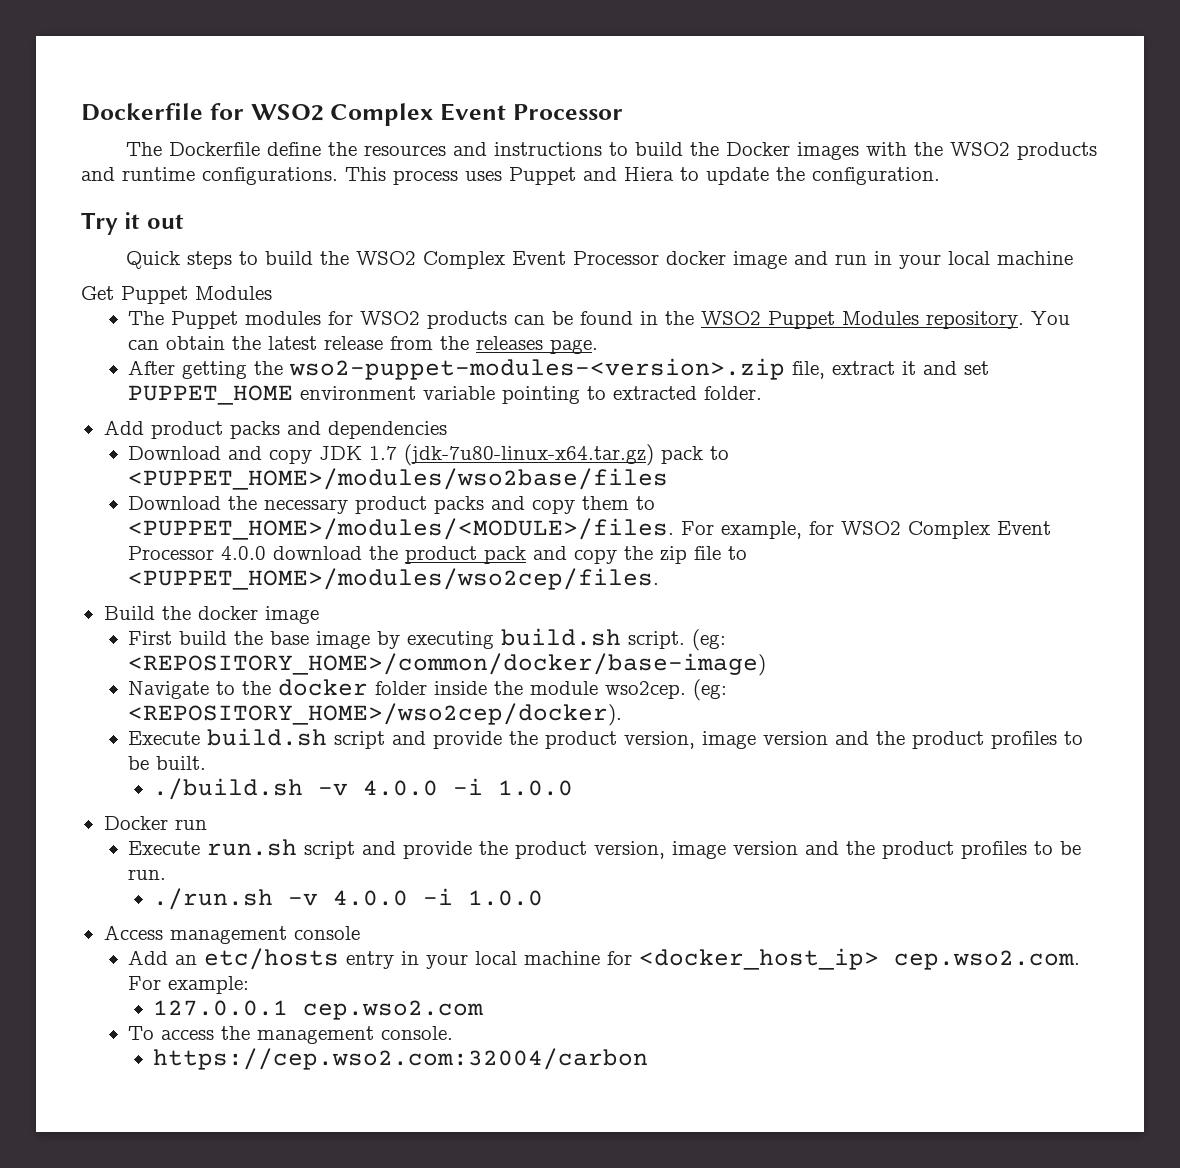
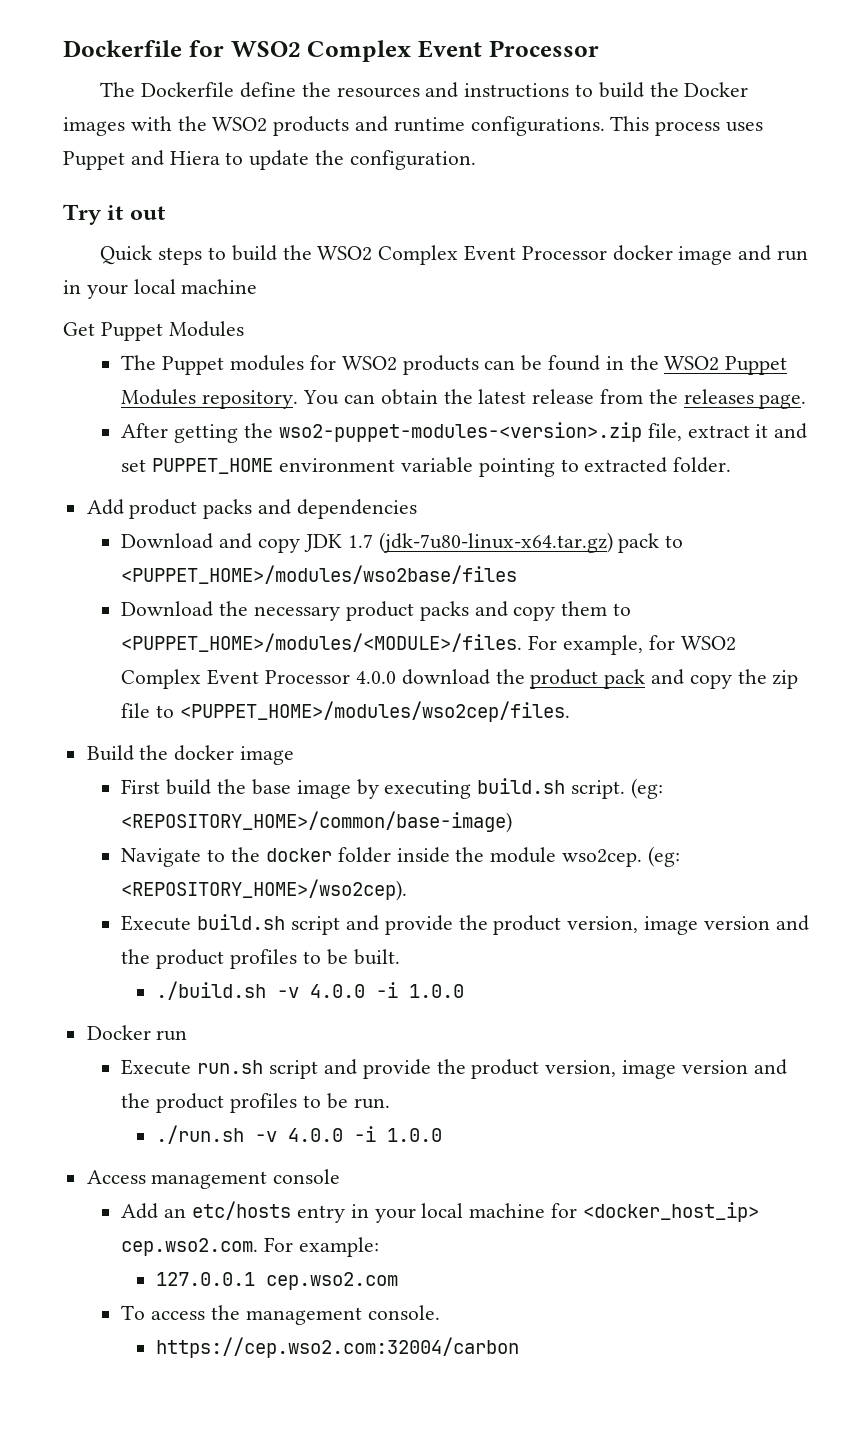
- (eg: <REPOSITORY_HOME>/common/docker/base-image)
+ (eg: <REPOSITORY_HOME>/common/base-image)
- (eg: <REPOSITORY_HOME>/wso2cep/docker).
+ (eg: <REPOSITORY_HOME>/wso2cep).

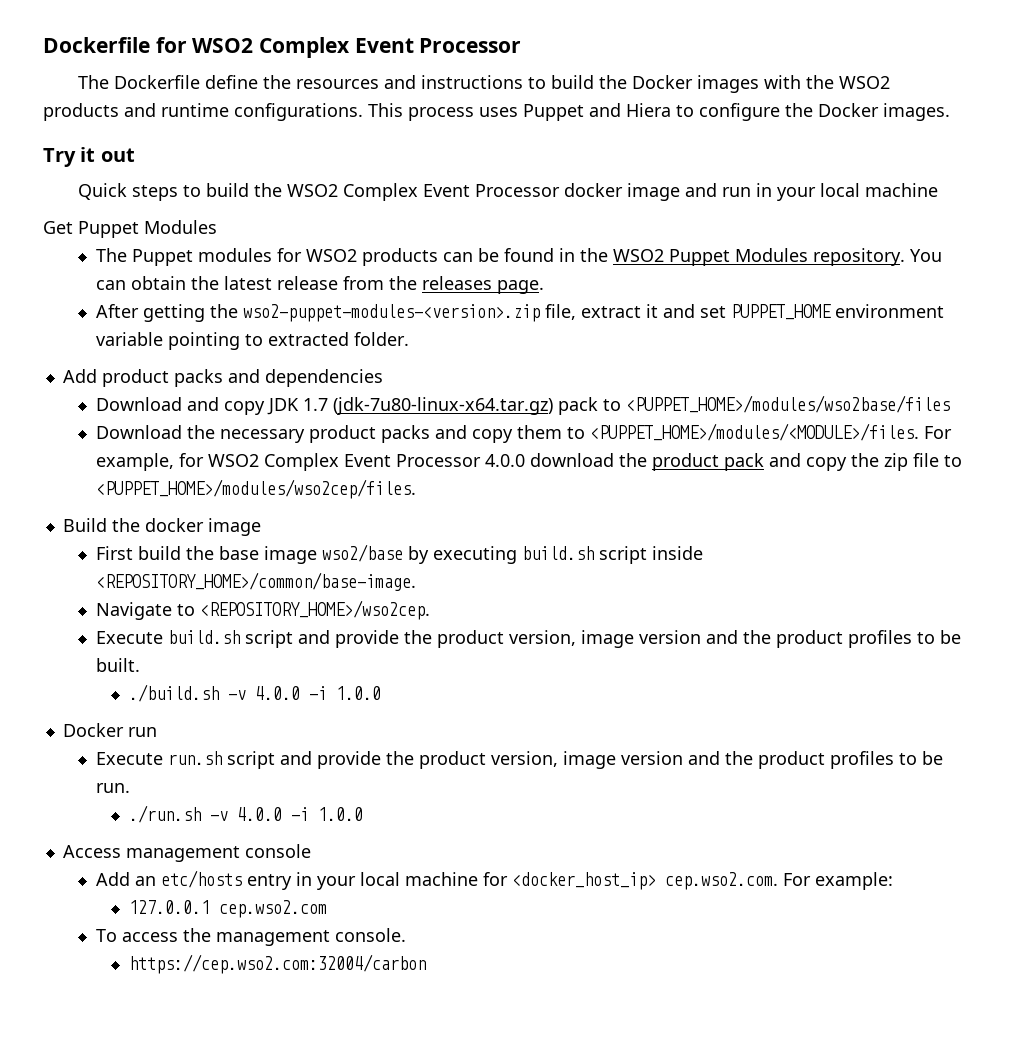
- This process uses Puppet and Hiera to update the configuration.
+ This process uses Puppet and Hiera to configure the Docker images.
- First build the base image by executing build.sh script. (eg: <REPOSITORY_HOME>/common/base-image)
+ First build the base image wso2/base by executing build.sh script inside <REPOSITORY_HOME>/common/base-image.
- Navigate to the docker folder inside the module wso2cep. (eg: <REPOSITORY_HOME>/wso2cep).
+ Navigate to <REPOSITORY_HOME>/wso2cep.

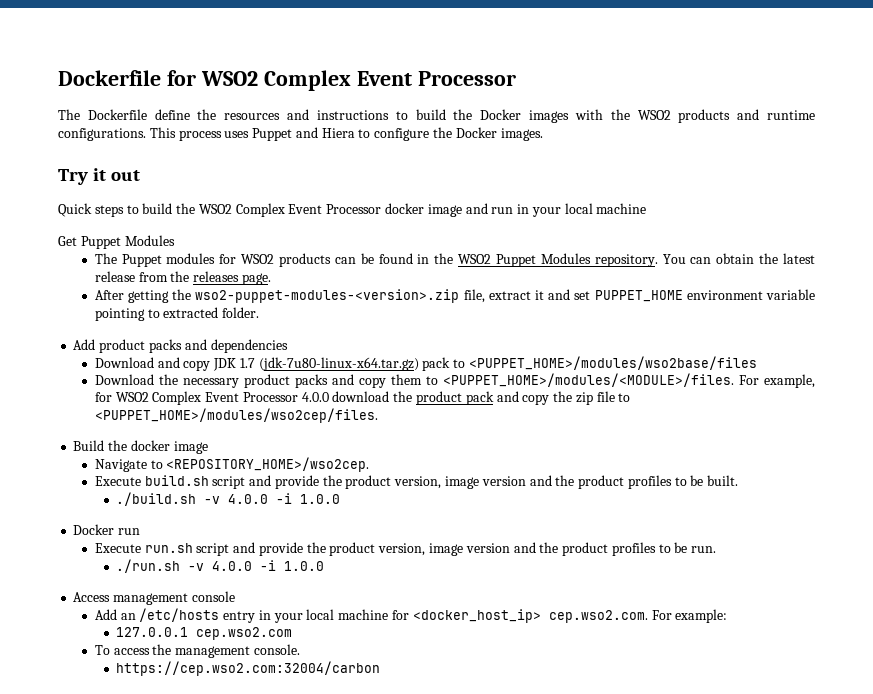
- First build the base image wso2/base by executing build.sh script inside <REPOSITORY_HOME>/common/base-image.
- Add an etc/hosts entry in your local machine for <docker_host_ip> cep.wso2.com. For example:
+ Add an /etc/hosts entry in your local machine for <docker_host_ip> cep.wso2.com. For example:

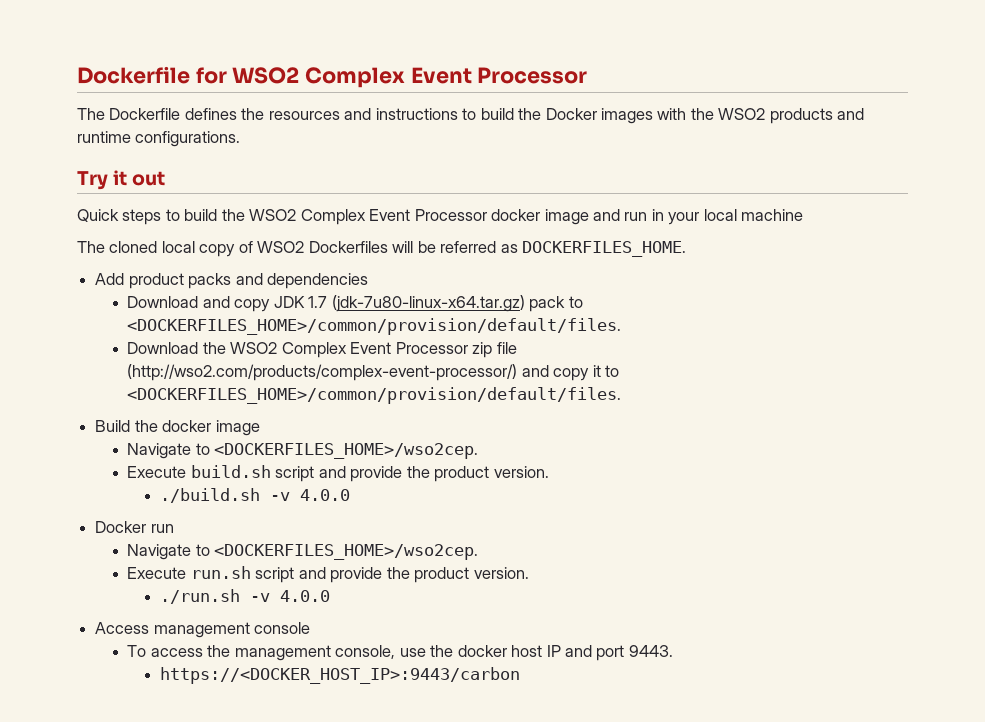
- The Dockerfile define the resources and instructions to build the Docker images with the WSO2 products and runtime configurations. This process uses Puppet and Hiera to configure the Docker images.
+ The Dockerfile defines the resources and instructions to build the Docker images with the WSO2 products and runtime configurations.
- Get Puppet Modules
- The Puppet modules for WSO2 products can be found in the WSO2 Puppet Modules repository. You can obtain the latest release from the releases page.
- After getting the wso2-puppet-modules-<version>.zip file, extract it and set PUPPET_HOME environment variable pointing to extracted folder.
+ The cloned local copy of WSO2 Dockerfiles will be referred as DOCKERFILES_HOME.
- Download and copy JDK 1.7 (jdk-7u80-linux-x64.tar.gz) pack to <PUPPET_HOME>/modules/wso2base/files
+ Download and copy JDK 1.7 (jdk-7u80-linux-x64.tar.gz) pack to <DOCKERFILES_HOME>/common/provision/default/files.
- Download the necessary product packs and copy them to <PUPPET_HOME>/modules/<MODULE>/files. For example, for WSO2 Complex Event Processor 4.0.0 download the product pack and copy the zip file to <PUPPET_HOME>/modules/wso2cep/files.
+ Download the WSO2 Complex Event Processor zip file (http://wso2.com/products/complex-event-processor/) and copy it to <DOCKERFILES_HOME>/common/provision/default/files.
  Build the docker image
- Navigate to <REPOSITORY_HOME>/wso2cep.
+ Navigate to <DOCKERFILES_HOME>/wso2cep.
- Execute build.sh script and provide the product version, image version and the product profiles to be built.
+ Execute build.sh script and provide the product version.
- ./build.sh -v 4.0.0 -i 1.0.0
+ ./build.sh -v 4.0.0
  Docker run
+ Navigate to <DOCKERFILES_HOME>/wso2cep.
- Execute run.sh script and provide the product version, image version and the product profiles to be run.
+ Execute run.sh script and provide the product version.
- ./run.sh -v 4.0.0 -i 1.0.0
+ ./run.sh -v 4.0.0
- Add an /etc/hosts entry in your local machine for <docker_host_ip> cep.wso2.com. For example:
- 127.0.0.1 cep.wso2.com
- To access the management console.
- https://cep.wso2.com:32004/carbon
+ To access the management console, use the docker host IP and port 9443.
+ https://<DOCKER_HOST_IP>:9443/carbon

